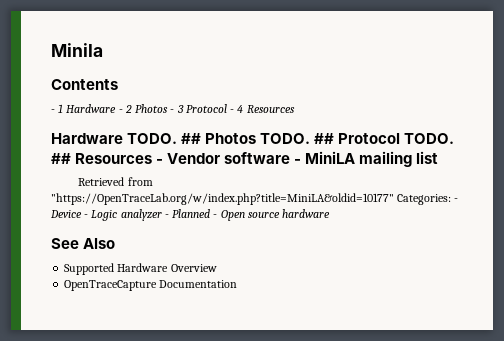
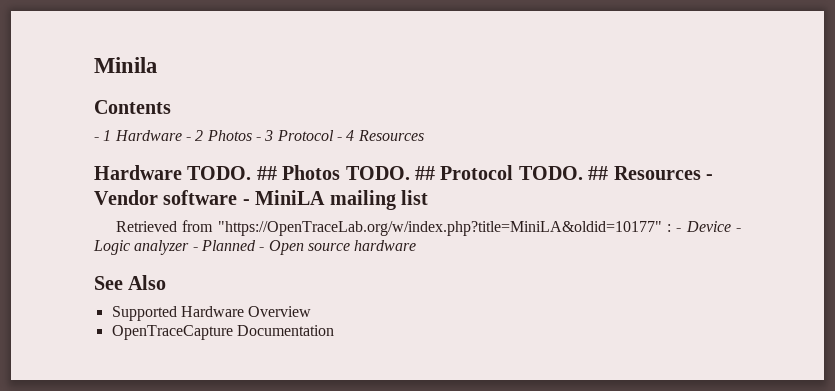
- Retrieved from "https://OpenTraceLab.org/w/index.php?title=MiniLA&oldid=10177" Categories: - Device - Logic analyzer - Planned - Open source hardware
+ Retrieved from "https://OpenTraceLab.org/w/index.php?title=MiniLA&oldid=10177" : - Device - Logic analyzer - Planned - Open source hardware

